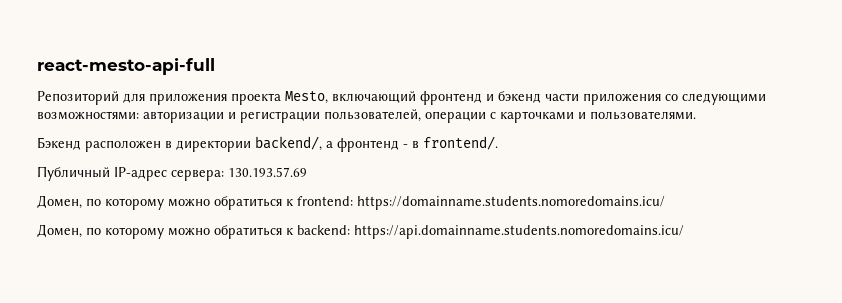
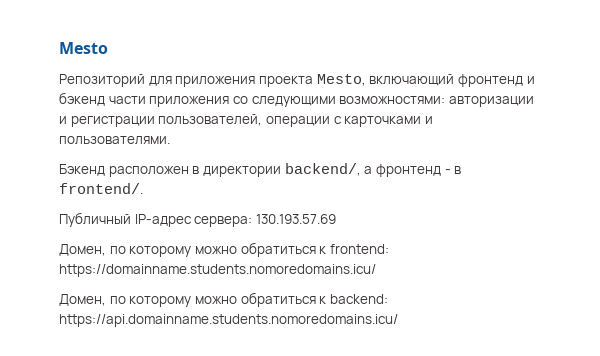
- react-mesto-api-full
+ Mesto

